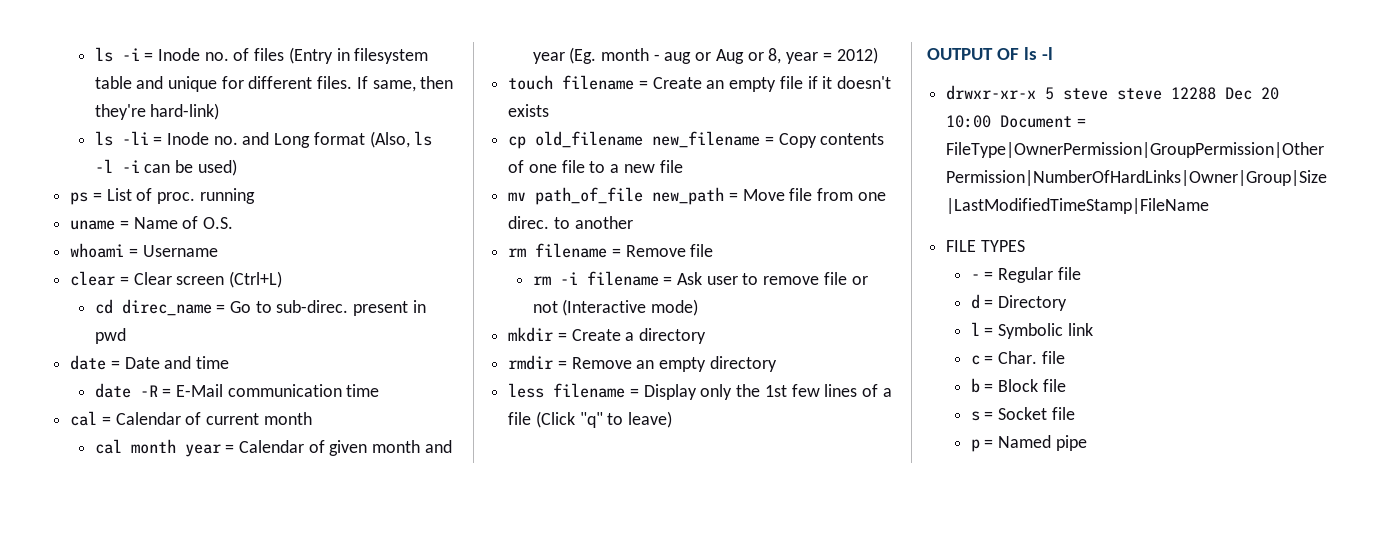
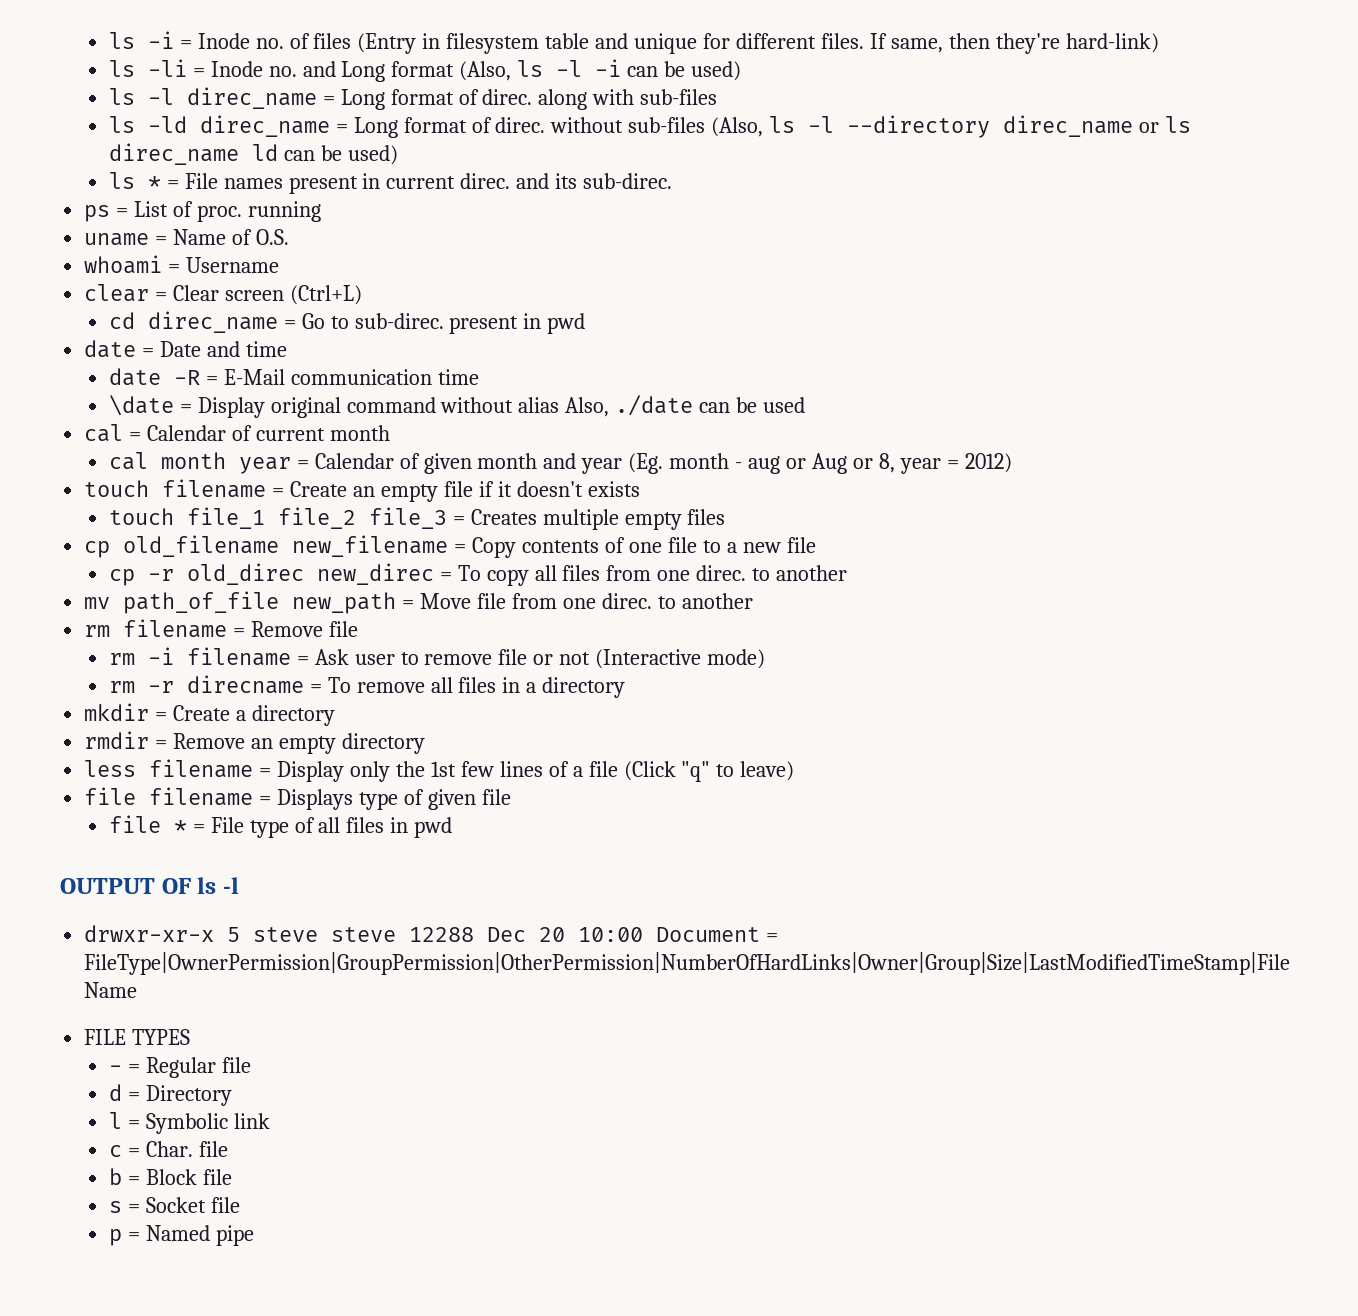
+ ls -l direc_name = Long format of direc. along with sub-files
+ ls -ld direc_name = Long format of direc. without sub-files (Also, ls -l --directory direc_name or ls direc_name ld can be used)
+ ls * = File names present in current direc. and its sub-direc.
+ \date = Display original command without alias Also, ./date can be used
+ touch file_1 file_2 file_3 = Creates multiple empty files
+ cp -r old_direc new_direc = To copy all files from one direc. to another
+ rm -r direcname = To remove all files in a directory
+ file filename = Displays type of given file
+ file * = File type of all files in pwd

